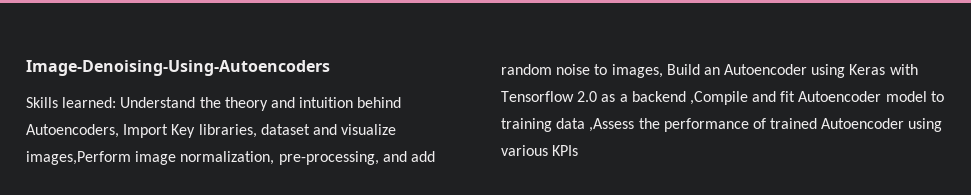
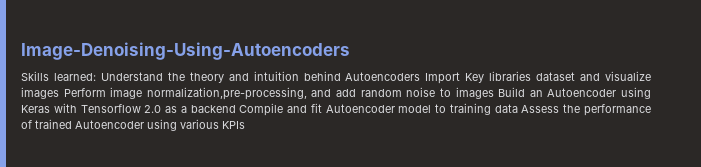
- Skills learned: Understand the theory and intuition behind Autoencoders, Import Key libraries, dataset and visualize images,Perform image normalization, pre-processing, and add random noise to images, Build an Autoencoder using Keras with Tensorflow 2.0 as a backend ,Compile and fit Autoencoder model to training data ,Assess the performance of trained Autoencoder using various KPIs
+ Skills learned: Understand the theory and intuition behind Autoencoders Import Key libraries dataset and visualize images Perform image normalization,pre-processing, and add random noise to images Build an Autoencoder using Keras with Tensorflow 2.0 as a backend Compile and fit Autoencoder model to training data Assess the performance of trained Autoencoder using various KPIs

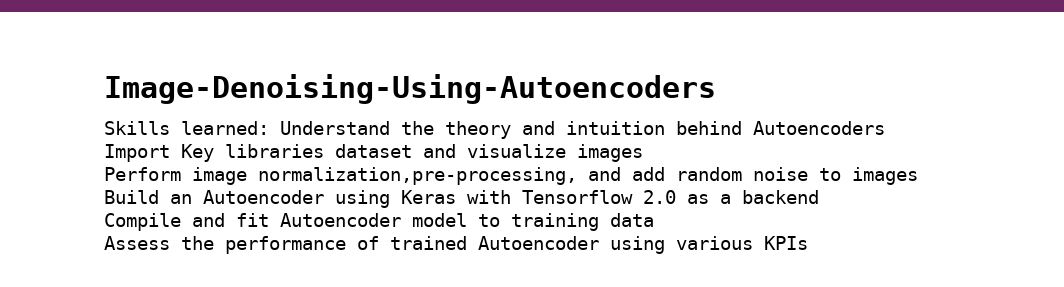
- Skills learned: Understand the theory and intuition behind Autoencoders Import Key libraries dataset and visualize images Perform image normalization,pre-processing, and add random noise to images Build an Autoencoder using Keras with Tensorflow 2.0 as a backend Compile and fit Autoencoder model to training data Assess the performance of trained Autoencoder using various KPIs
+ Skills learned: Understand the theory and intuition behind Autoencoders
+ Import Key libraries dataset and visualize images
+ Perform image normalization,pre-processing, and add random noise to images
+ Build an Autoencoder using Keras with Tensorflow 2.0 as a backend
+ Compile and fit Autoencoder model to training data
+ Assess the performance of trained Autoencoder using various KPIs

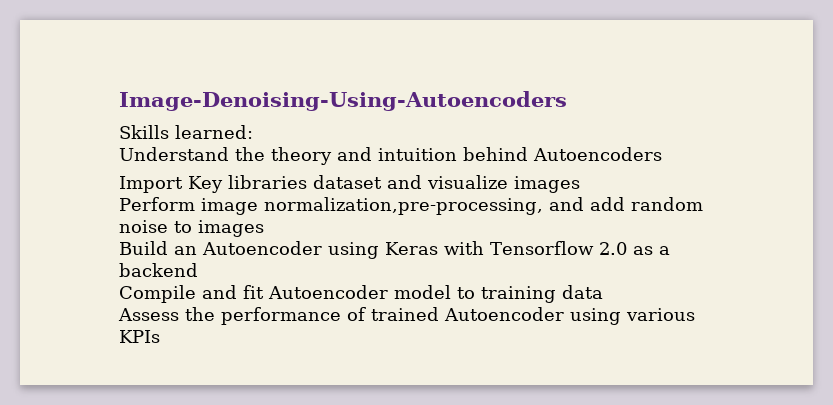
- Skills learned: Understand the theory and intuition behind Autoencoders
+ Skills learned:
+ Understand the theory and intuition behind Autoencoders

